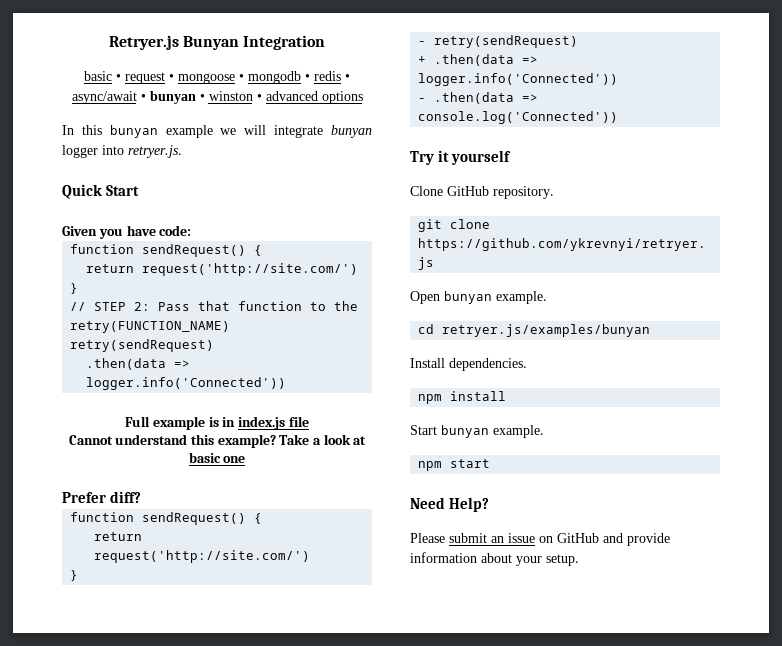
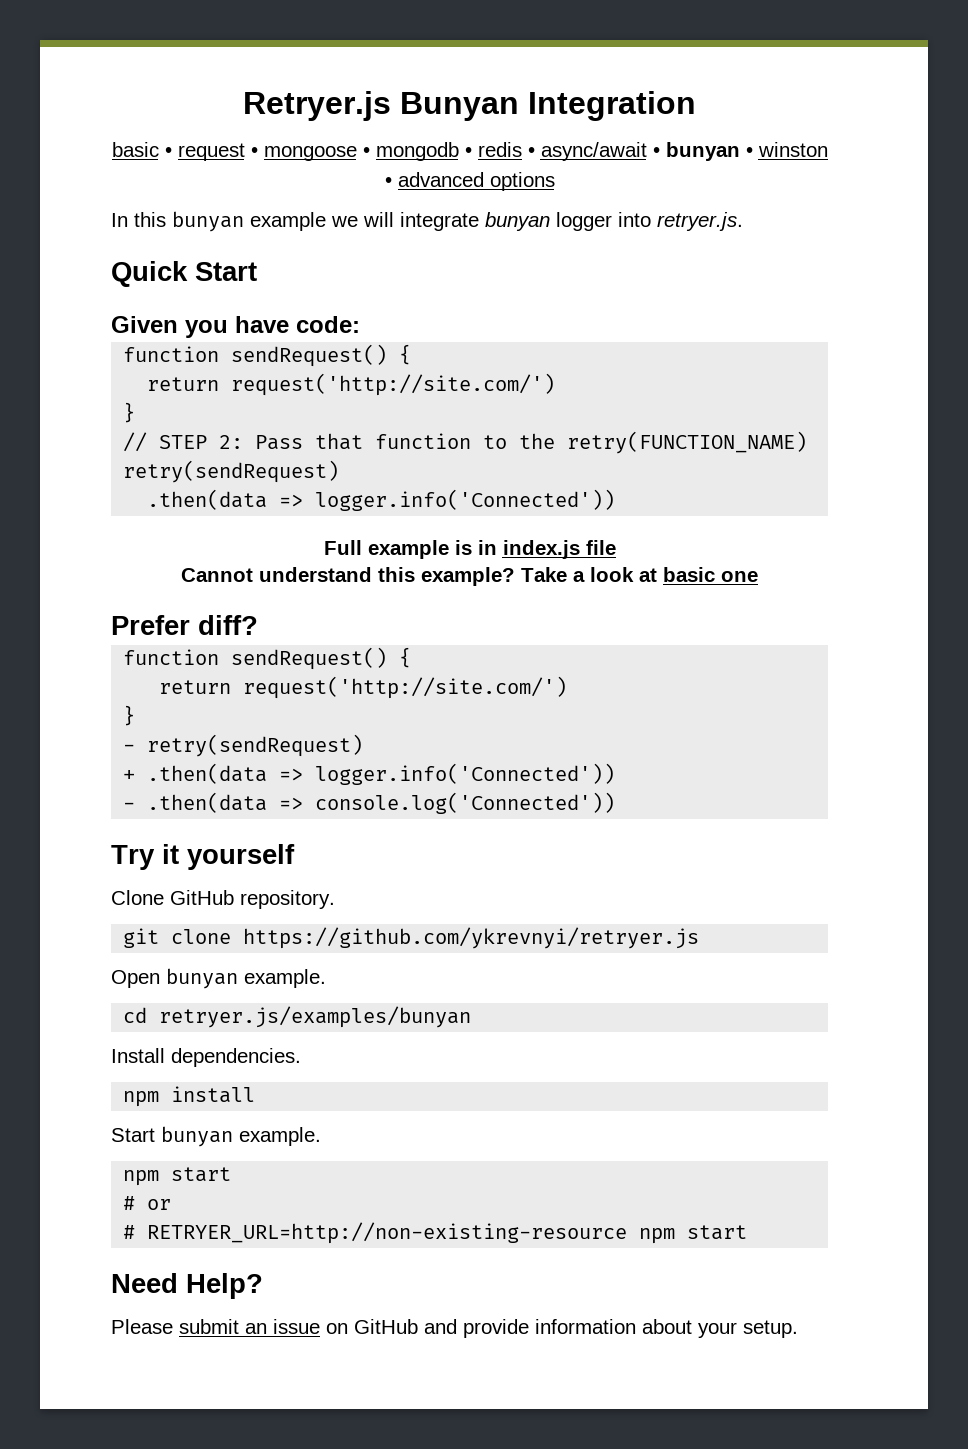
+ # or
+ # RETRYER_URL=http://non-existing-resource npm start

